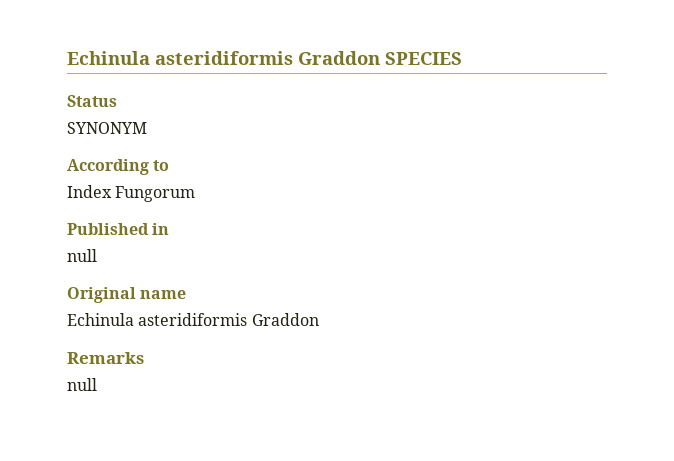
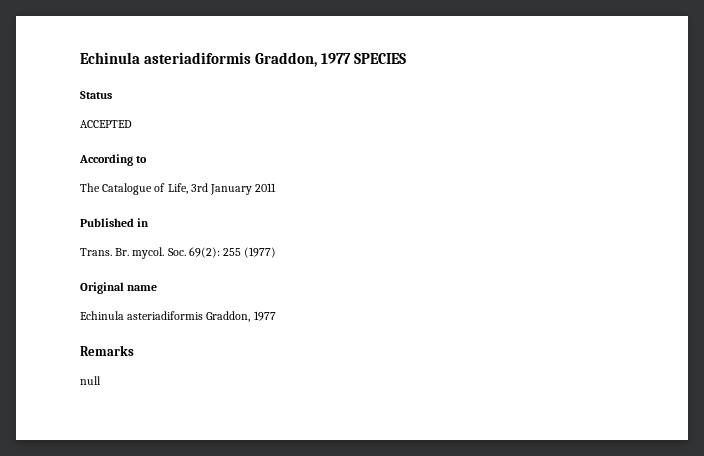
- Echinula asteridiformis Graddon SPECIES
+ Echinula asteriadiformis Graddon, 1977 SPECIES
- SYNONYM
+ ACCEPTED
- Index Fungorum
+ The Catalogue of Life, 3rd January 2011
  Published in
- null
+ Trans. Br. mycol. Soc. 69(2): 255 (1977)
  Original name
- Echinula asteridiformis Graddon
+ Echinula asteriadiformis Graddon, 1977

